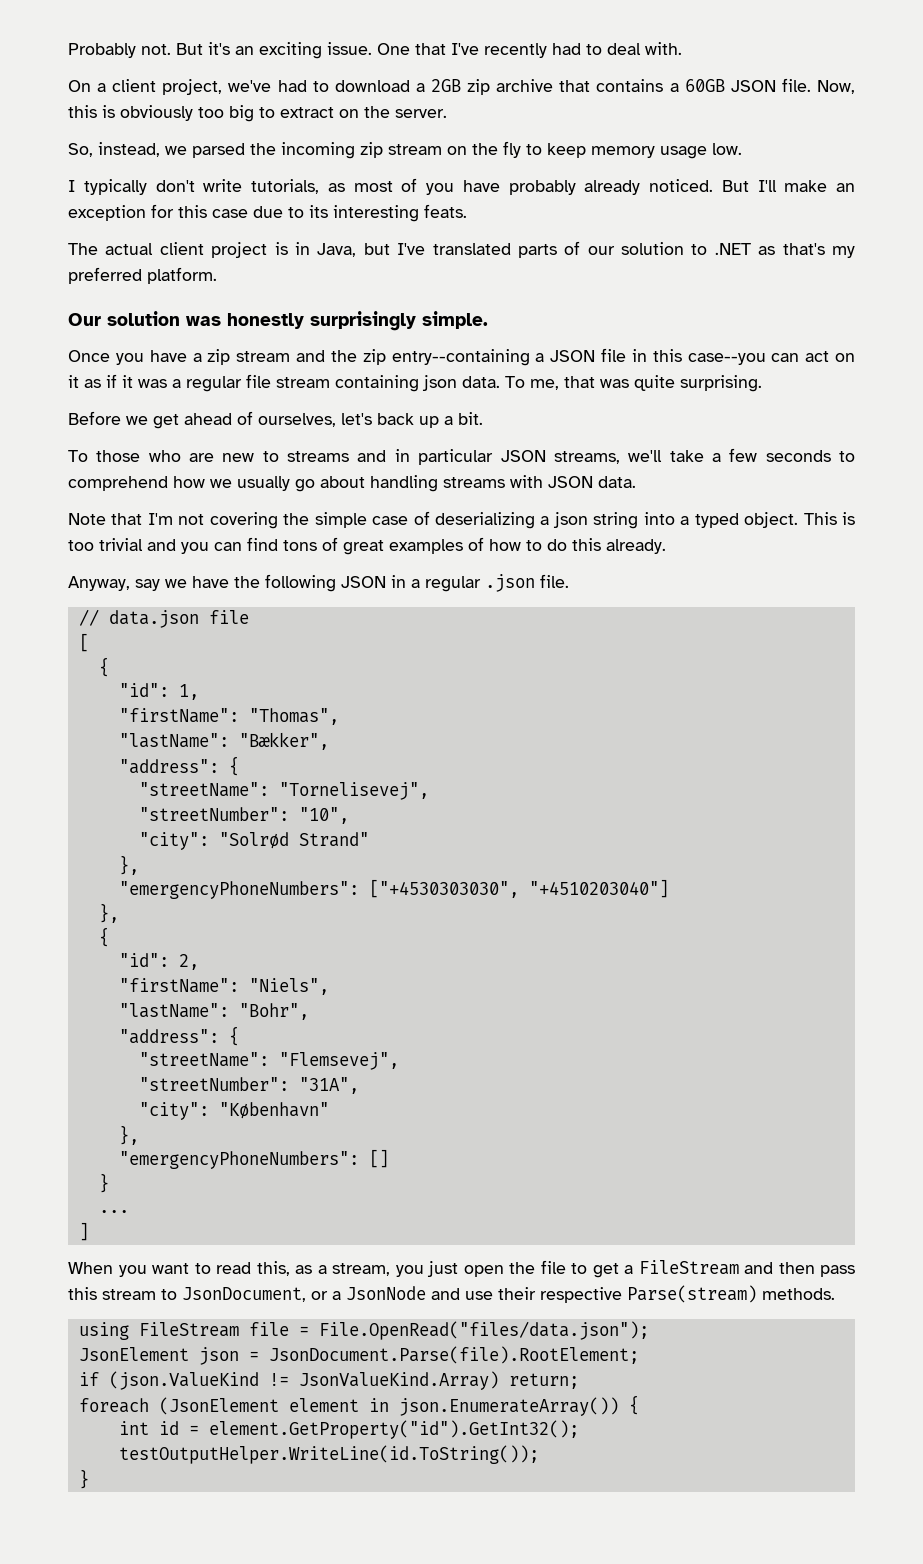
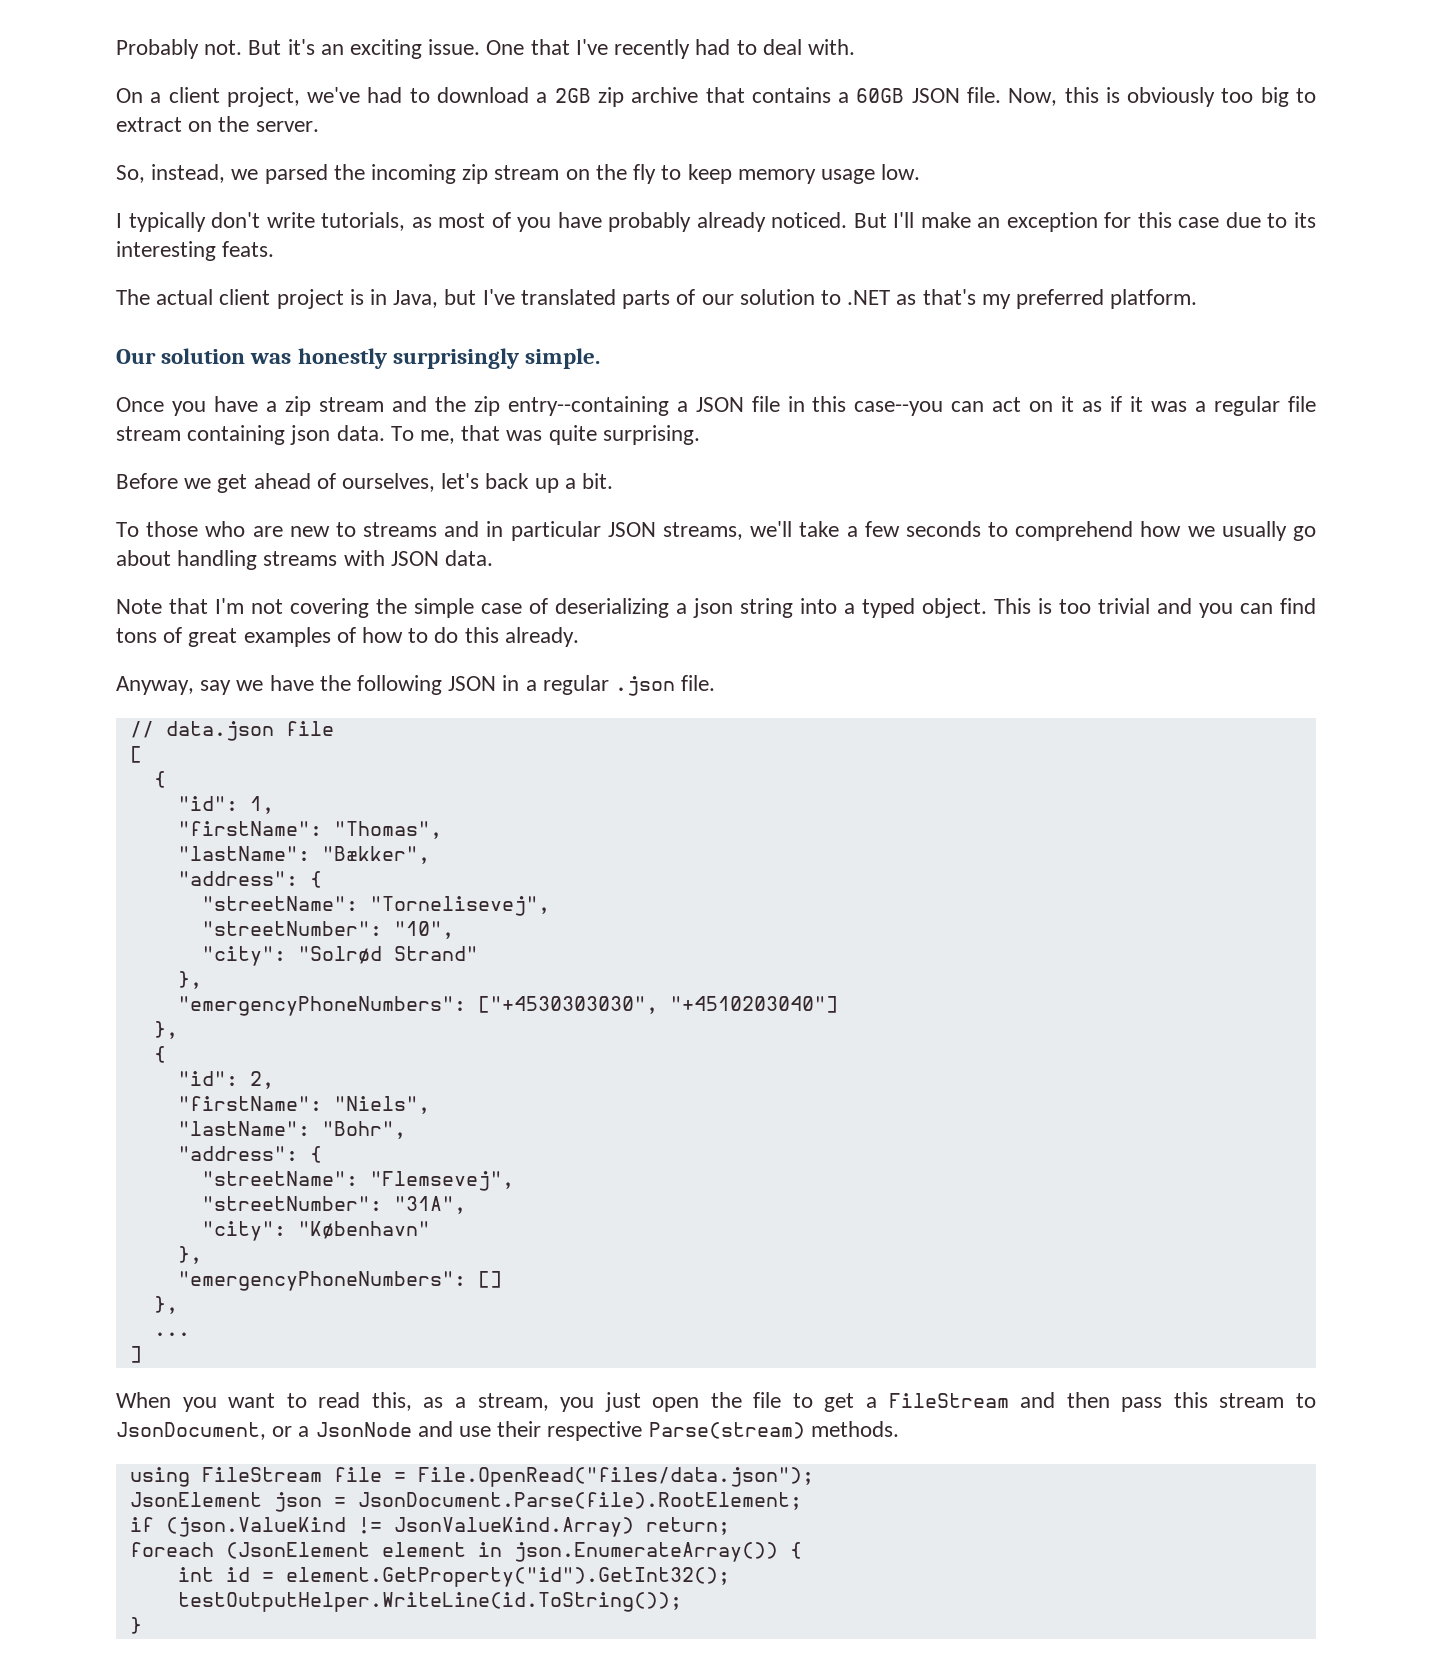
  "emergencyPhoneNumbers": []
- }
+ },

